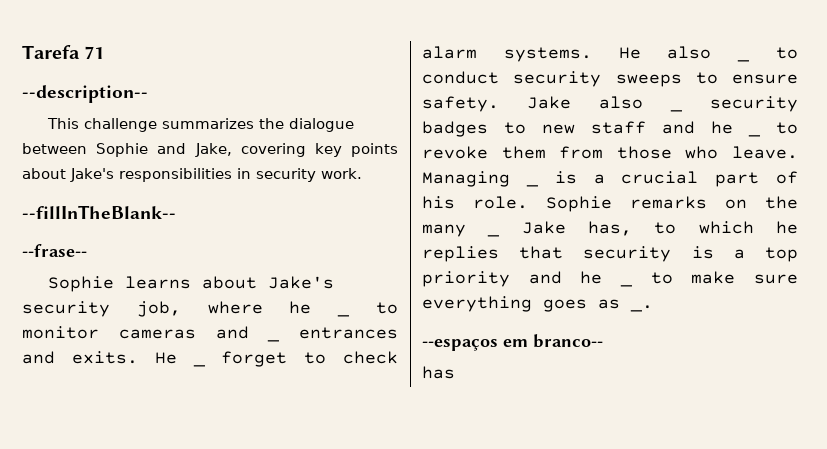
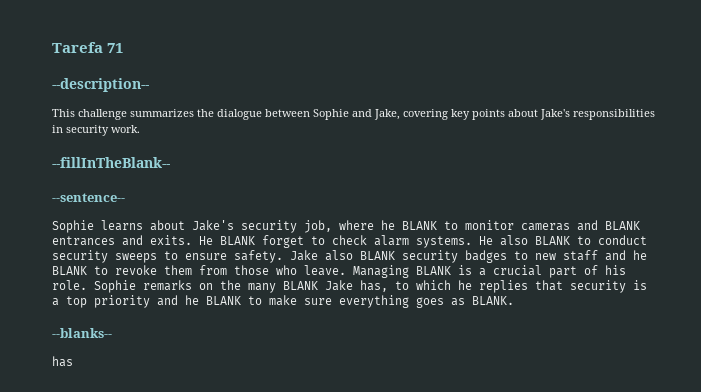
- --frase--
+ --sentence--
- Sophie learns about Jake's security job, where he _ to monitor cameras and _ entrances and exits.
+ Sophie learns about Jake's security job, where he BLANK to monitor cameras and BLANK entrances and exits.
- He _ forget to check alarm systems.
+ He BLANK forget to check alarm systems.
- He also _ to conduct security sweeps to ensure safety.
+ He also BLANK to conduct security sweeps to ensure safety.
- Jake also _ security badges to new staff and he _ to revoke them from those who leave.
+ Jake also BLANK security badges to new staff and he BLANK to revoke them from those who leave.
- Managing _ is a crucial part of his role.
+ Managing BLANK is a crucial part of his role.
- Sophie remarks on the many _ Jake has, to which he replies that security is a top priority and he _ to make sure everything goes as _.
- --espaços em branco--
+ Sophie remarks on the many BLANK Jake has, to which he replies that security is a top priority and he BLANK to make sure everything goes as BLANK.
+ --blanks--

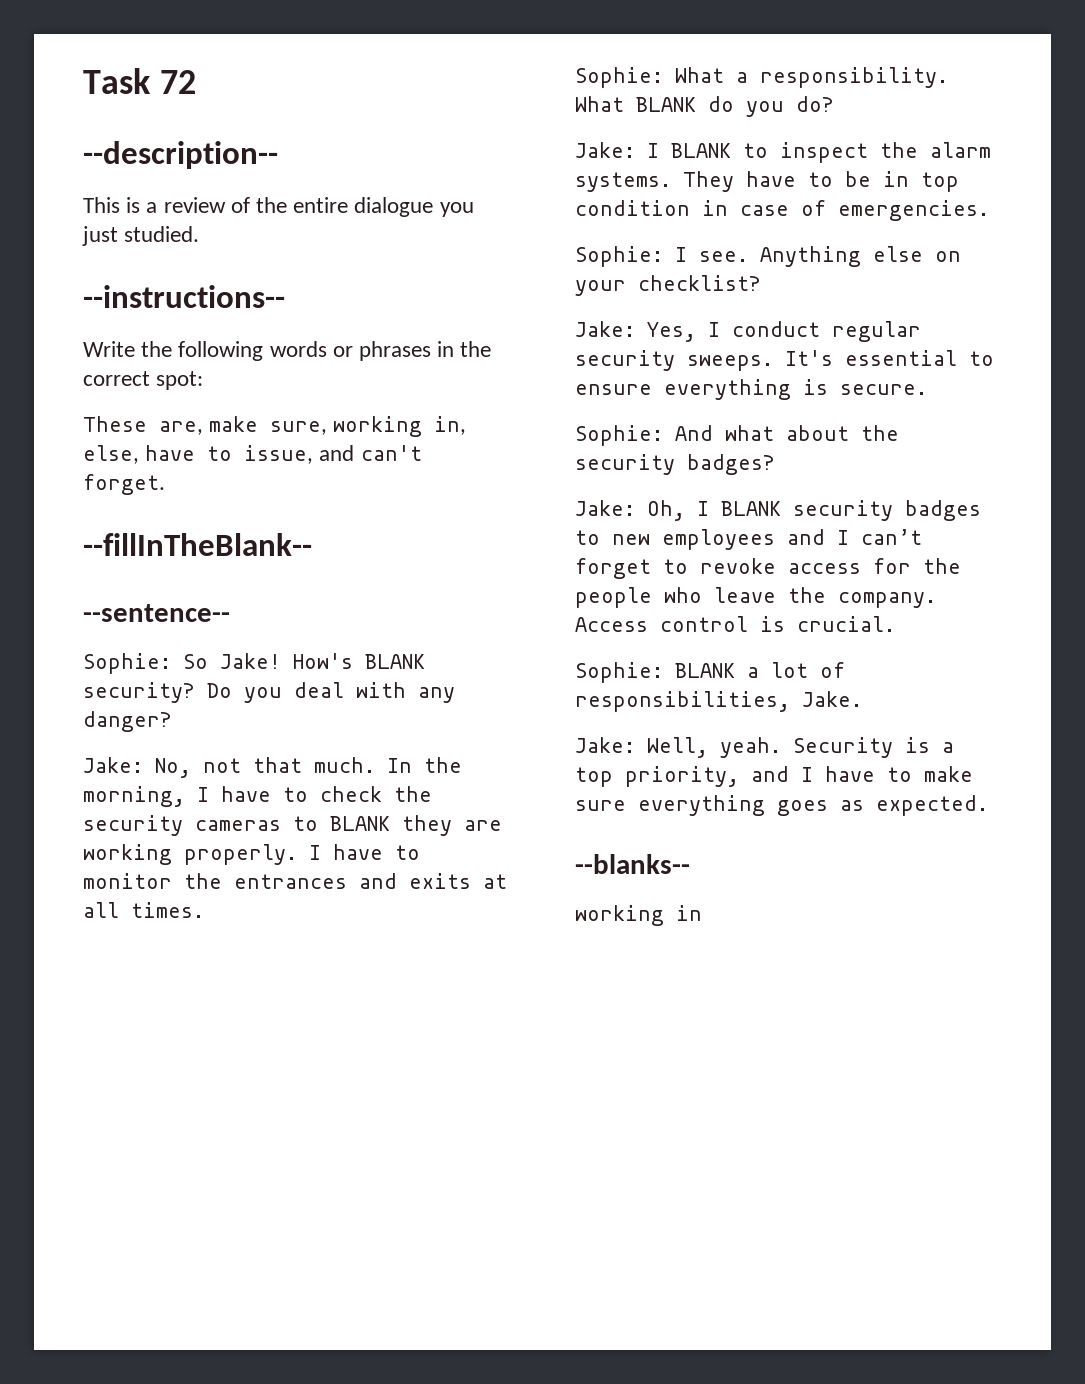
- Tarefa 71
+ Task 72
- This challenge summarizes the dialogue between Sophie and Jake, covering key points about Jake's responsibilities in security work.
+ This is a review of the entire dialogue you just studied.
+ --instructions--
+ Write the following words or phrases in the correct spot:
+ These are, make sure, working in, else, have to issue, and can't forget.
  --fillInTheBlank--
  --sentence--
- Sophie learns about Jake's security job, where he BLANK to monitor cameras and BLANK entrances and exits. He BLANK forget to check alarm systems. He also BLANK to conduct security sweeps to ensure safety. Jake also BLANK security badges to new staff and he BLANK to revoke them from those who leave. Managing BLANK is a crucial part of his role. Sophie remarks on the many BLANK Jake has, to which he replies that security is a top priority and he BLANK to make sure everything goes as BLANK.
+ Sophie: So Jake! How's BLANK security? Do you deal with any danger?
+ Jake: No, not that much. In the morning, I have to check the security cameras to BLANK they are working properly. I have to monitor the entrances and exits at all times.
+ Sophie: What a responsibility. What BLANK do you do?
+ Jake: I BLANK to inspect the alarm systems. They have to be in top condition in case of emergencies.
+ Sophie: I see. Anything else on your checklist?
+ Jake: Yes, I conduct regular security sweeps. It's essential to ensure everything is secure.
+ Sophie: And what about the security badges?
+ Jake: Oh, I BLANK security badges to new employees and I can’t forget to revoke access for the people who leave the company. Access control is crucial.
+ Sophie: BLANK a lot of responsibilities, Jake.
+ Jake: Well, yeah. Security is a top priority, and I have to make sure everything goes as expected.
- has
+ working in

